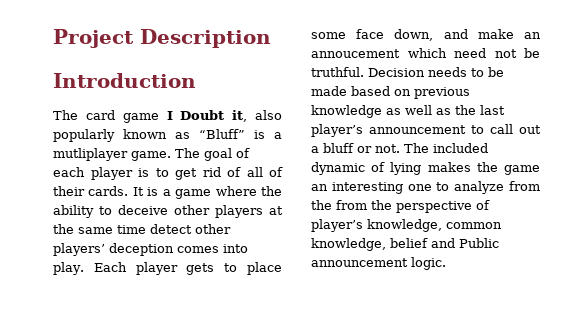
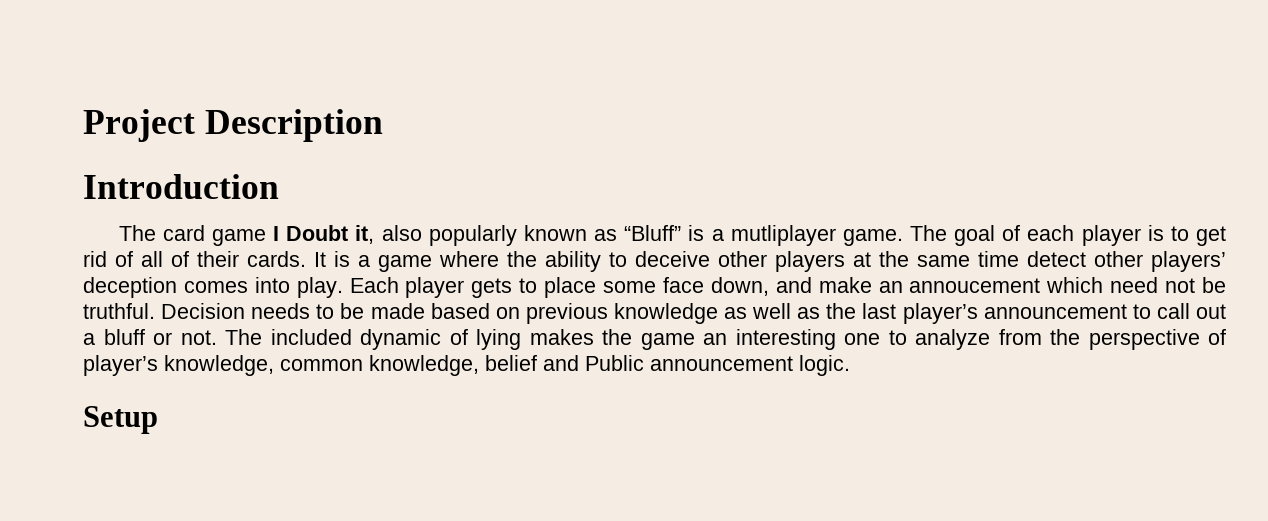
- The included dynamic of lying makes the game an interesting one to analyze from the from the perspective of player’s knowledge, common knowledge, belief and Public announcement logic.
+ The included dynamic of lying makes the game an interesting one to analyze from the perspective of player’s knowledge, common knowledge, belief and Public announcement logic.
+ Setup

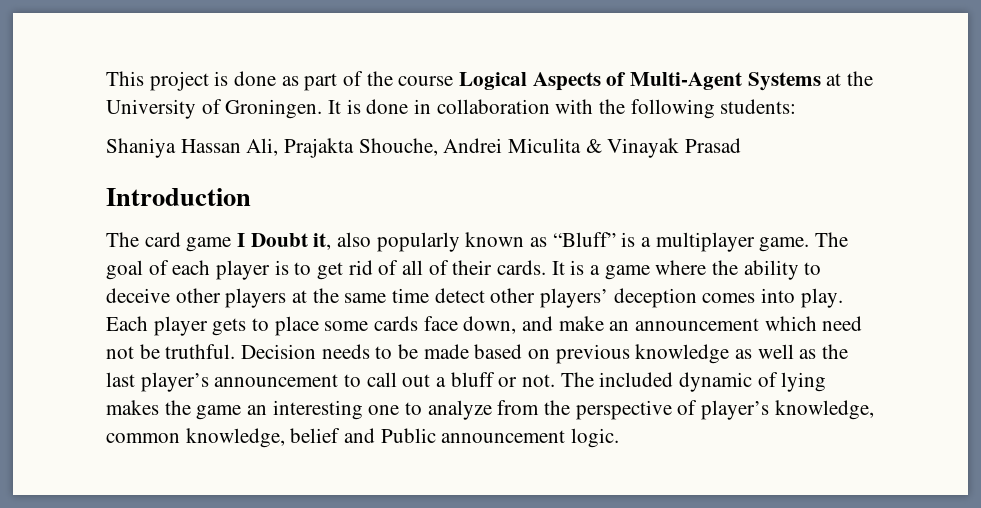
- Project Description
+ This project is done as part of the course Logical Aspects of Multi-Agent Systems at the University of Groningen. It is done in collaboration with the following students:
+ Shaniya Hassan Ali, Prajakta Shouche, Andrei Miculita & Vinayak Prasad
- The card game I Doubt it, also popularly known as “Bluff” is a mutliplayer game.
+ The card game I Doubt it, also popularly known as “Bluff” is a multiplayer game.
- Each player gets to place some face down, and make an annoucement which need not be truthful.
+ Each player gets to place some cards face down, and make an announcement which need not be truthful.
- Setup

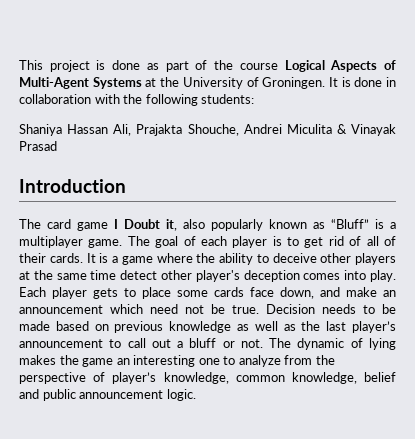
- It is a game where the ability to deceive other players at the same time detect other players’ deception comes into play.
+ It is a game where the ability to deceive other players at the same time detect other player's deception comes into play.
- Each player gets to place some cards face down, and make an announcement which need not be truthful.
+ Each player gets to place some cards face down, and make an announcement which need not be true.
- The included dynamic of lying makes the game an interesting one to analyze from the perspective of player’s knowledge, common knowledge, belief and Public announcement logic.
+ The dynamic of lying makes the game an interesting one to analyze from the perspective of player’s knowledge, common knowledge, belief and public announcement logic.

